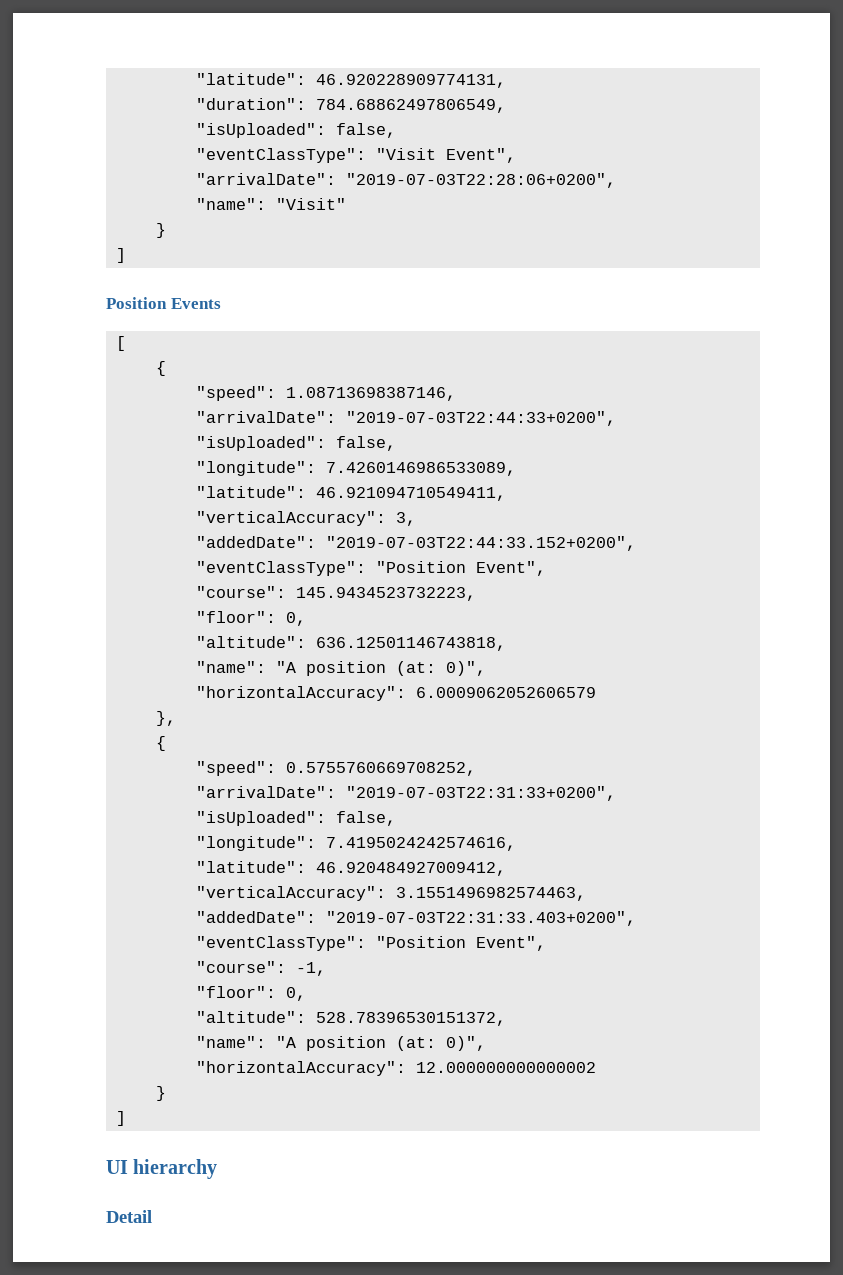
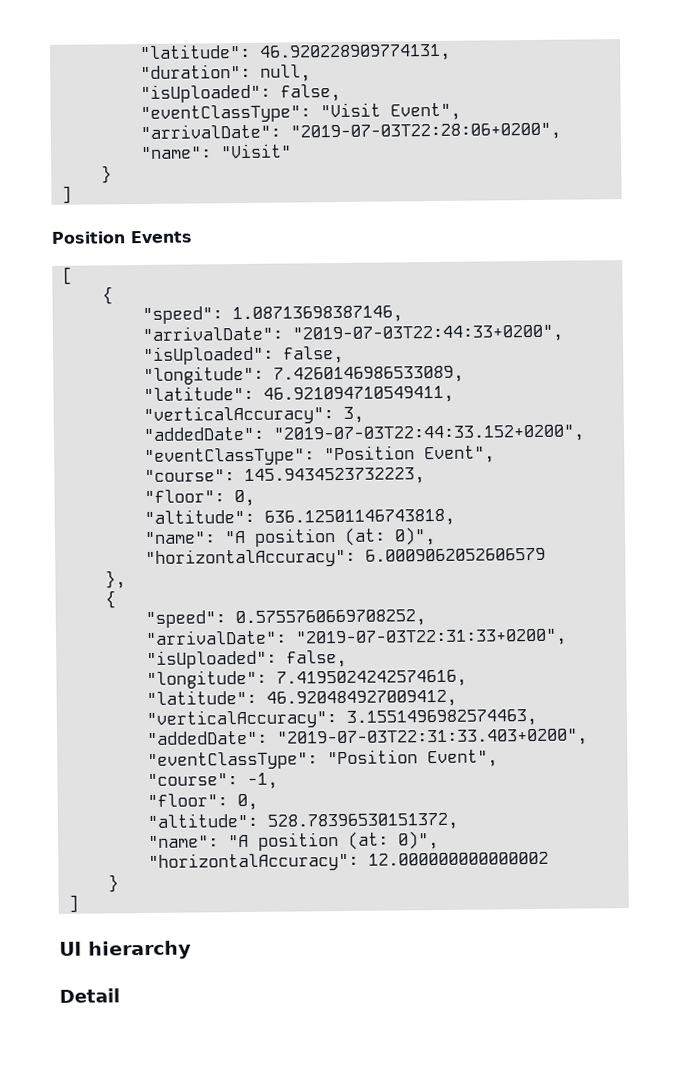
- "duration": 784.68862497806549,
+ "duration": null,

